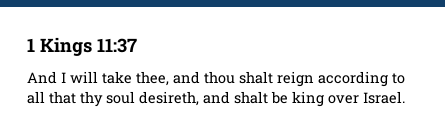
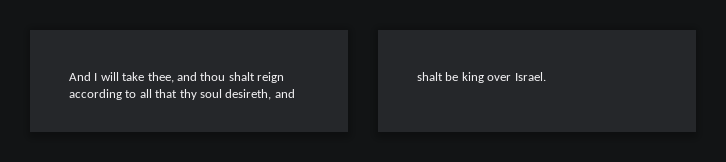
- 1 Kings 11:37

